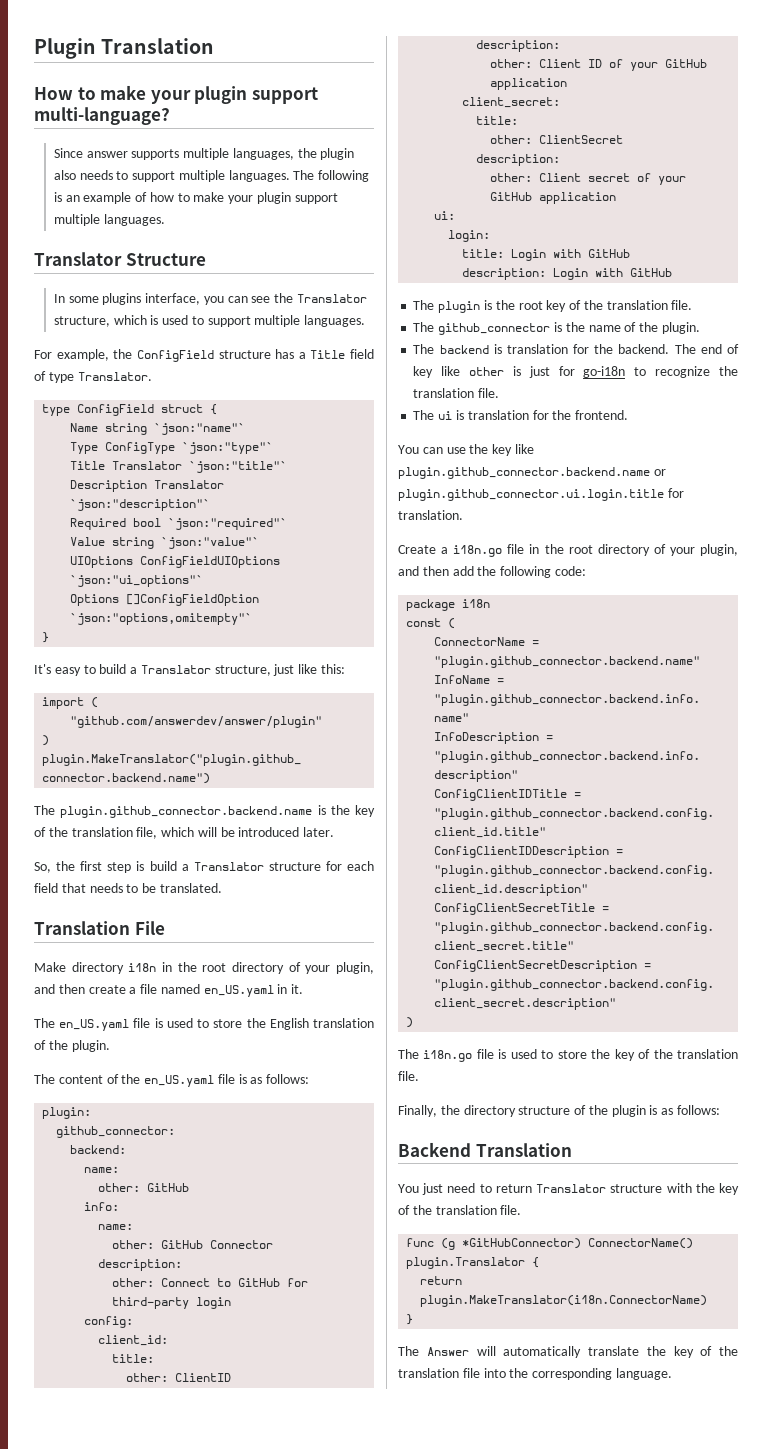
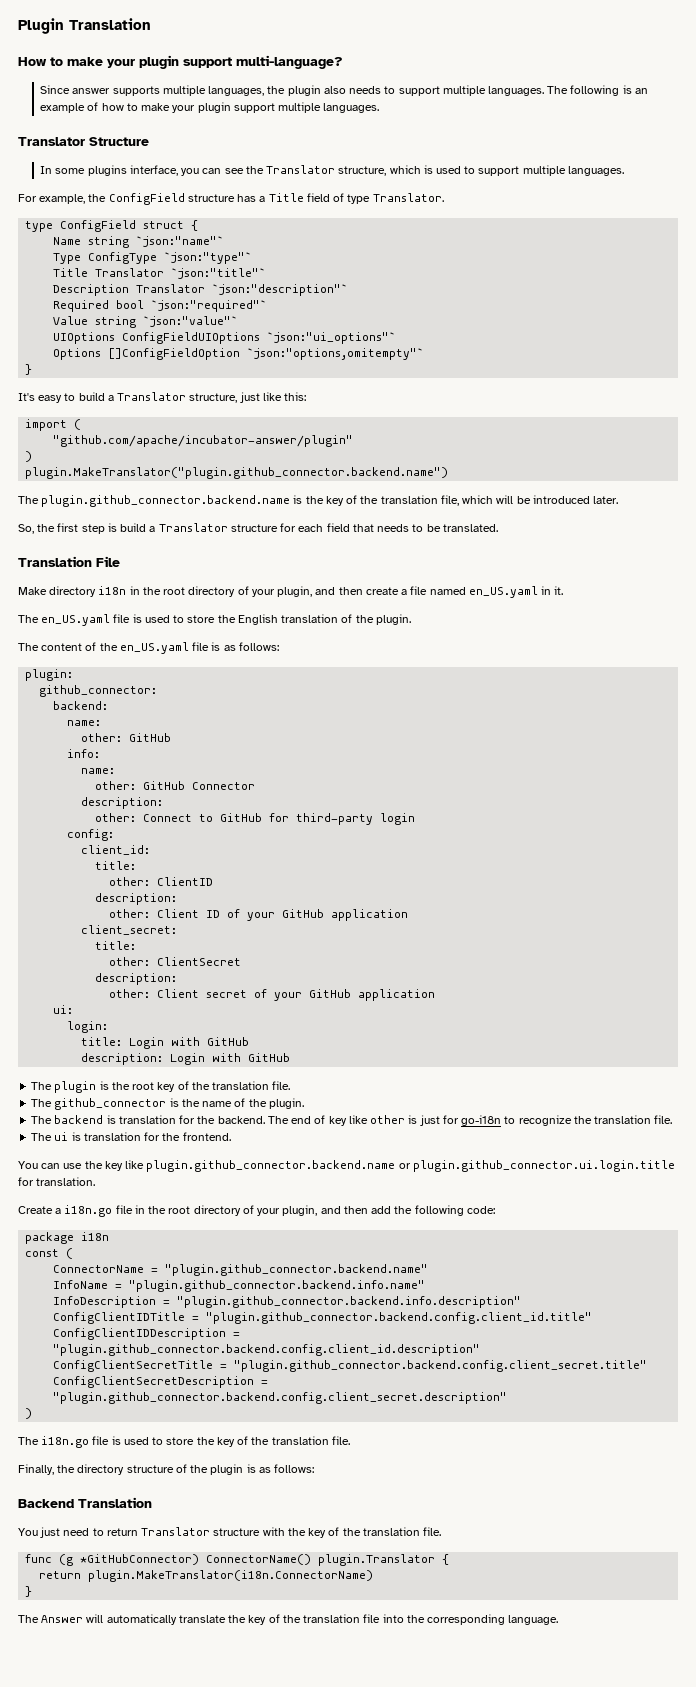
- "github.com/answerdev/answer/plugin"
+ "github.com/apache/incubator-answer/plugin"

